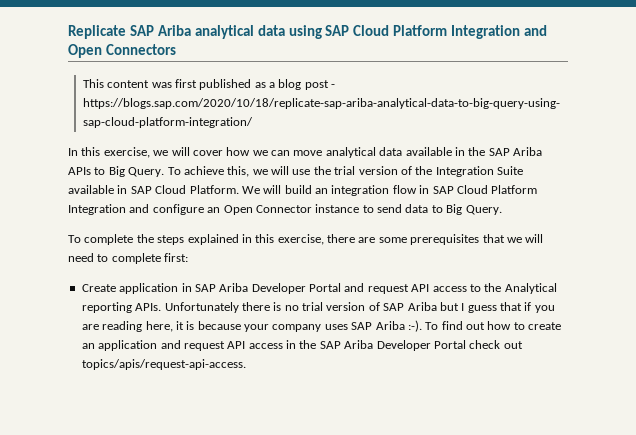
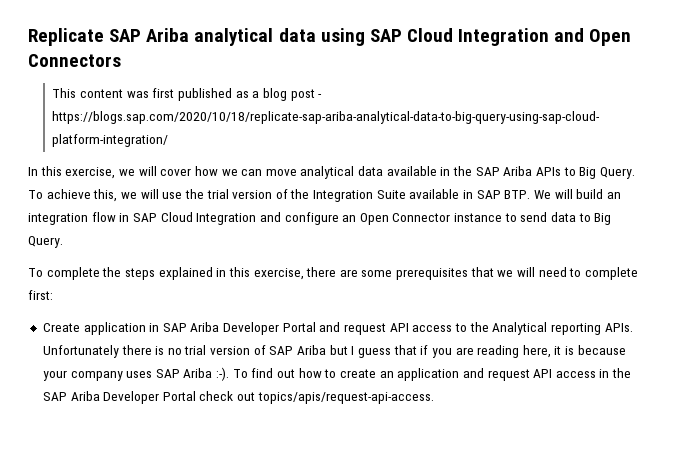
- Replicate SAP Ariba analytical data using SAP Cloud Platform Integration and Open Connectors
+ Replicate SAP Ariba analytical data using SAP Cloud Integration and Open Connectors
- To achieve this, we will use the trial version of the Integration Suite available in SAP Cloud Platform. We will build an integration flow in SAP Cloud Platform Integration and configure an Open Connector instance to send data to Big Query.
+ To achieve this, we will use the trial version of the Integration Suite available in SAP BTP. We will build an integration flow in SAP Cloud Integration and configure an Open Connector instance to send data to Big Query.

